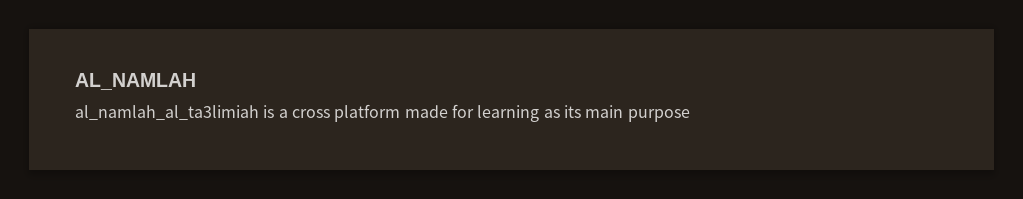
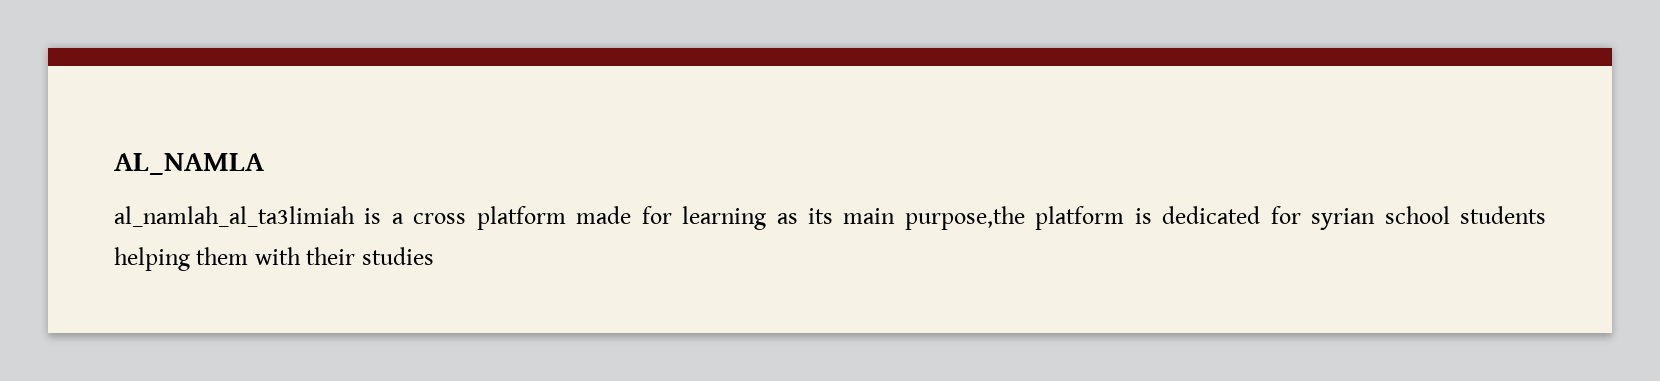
- AL_NAMLAH
+ AL_NAMLA
- al_namlah_al_ta3limiah is a cross platform made for learning as its main purpose
+ al_namlah_al_ta3limiah is a cross platform made for learning as its main purpose,the platform is dedicated for syrian school students helping them with their studies

